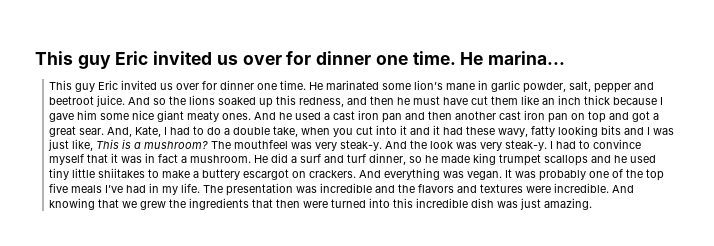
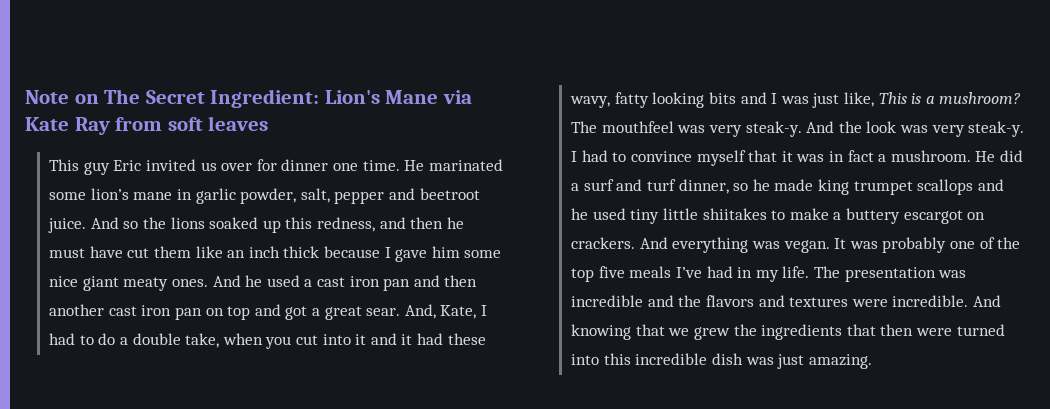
- This guy Eric invited us over for dinner one time. He marina...
+ Note on The Secret Ingredient: Lion's Mane via Kate Ray from soft leaves

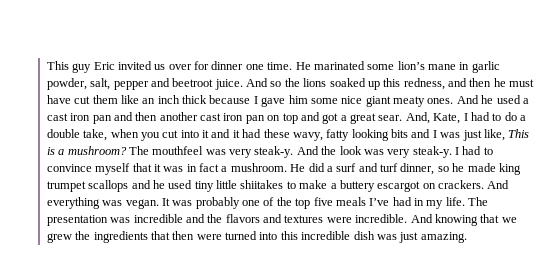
- Note on The Secret Ingredient: Lion's Mane via Kate Ray from soft leaves

